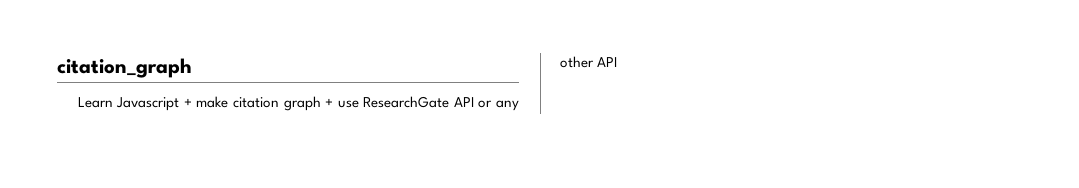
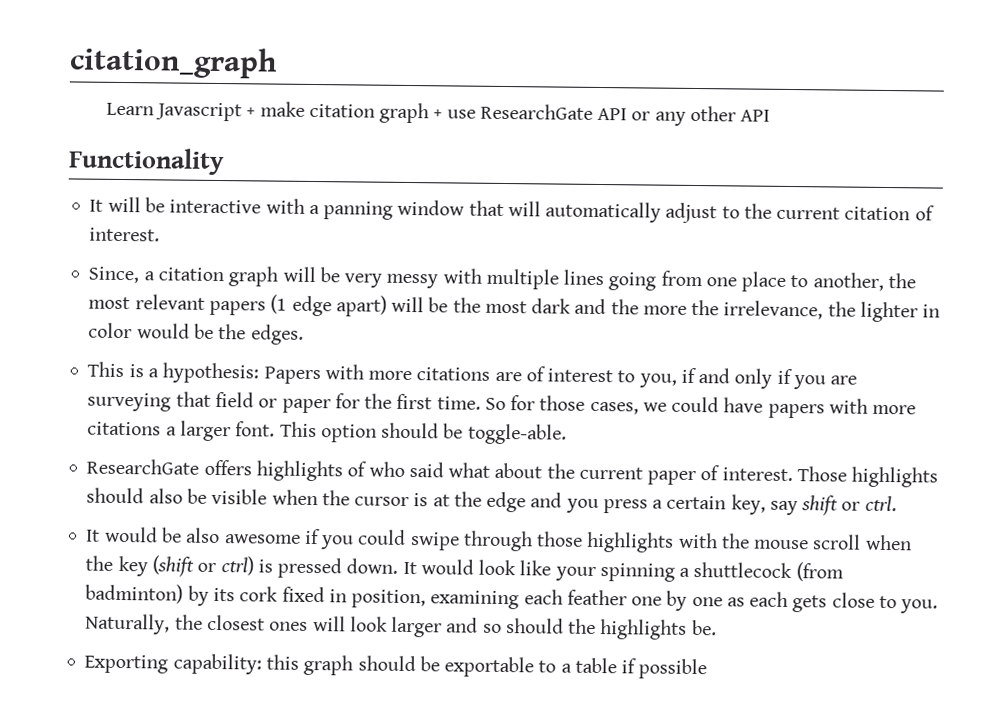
+ Functionality
+ It will be interactive with a panning window that will automatically adjust to the current citation of interest.
+ Since, a citation graph will be very messy with multiple lines going from one place to another, the most relevant papers (1 edge apart) will be the most dark and the more the irrelevance, the lighter in color would be the edges.
+ This is a hypothesis: Papers with more citations are of interest to you, if and only if you are surveying that field or paper for the first time. So for those cases, we could have papers with more citations a larger font. This option should be toggle-able.
+ ResearchGate offers highlights of who said what about the current paper of interest. Those highlights should also be visible when the cursor is at the edge and you press a certain key, say shift or ctrl.
+ It would be also awesome if you could swipe through those highlights with the mouse scroll when the key (shift or ctrl) is pressed down. It would look like your spinning a shuttlecock (from badminton) by its cork fixed in position, examining each feather one by one as each gets close to you. Naturally, the closest ones will look larger and so should the highlights be.
+ Exporting capability: this graph should be exportable to a table if possible

